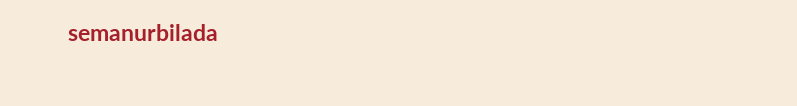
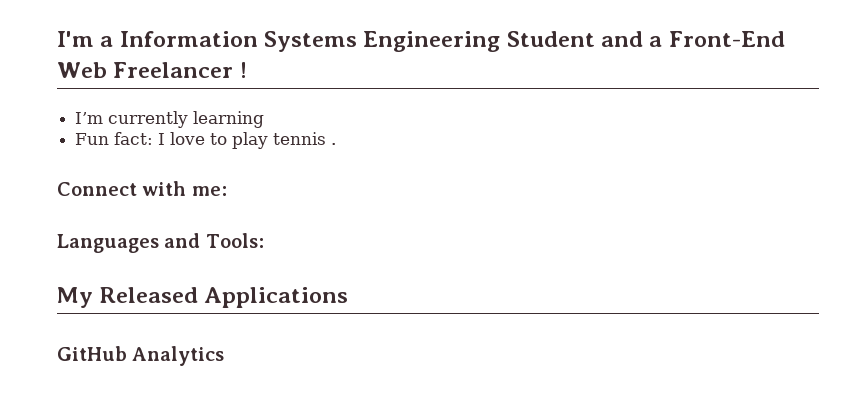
- semanurbilada
+ I'm a Information Systems Engineering Student and a Front-End Web Freelancer !
+ I’m currently learning
+ Fun fact: I love to play tennis .
+ Connect with me:
+ Languages and Tools:
+ My Released Applications
+ GitHub Analytics

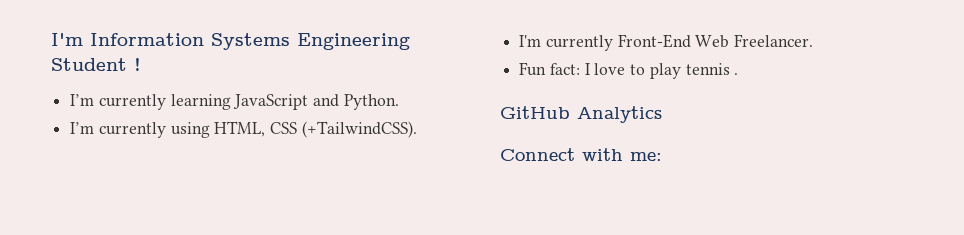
- I'm a Information Systems Engineering Student and a Front-End Web Freelancer !
+ I'm Information Systems Engineering Student !
- I’m currently learning
+ I’m currently learning JavaScript and Python.
+ I’m currently using HTML, CSS (+TailwindCSS).
+ I'm currently Front-End Web Freelancer.
+ GitHub Analytics
- Languages and Tools:
- My Released Applications
- GitHub Analytics

